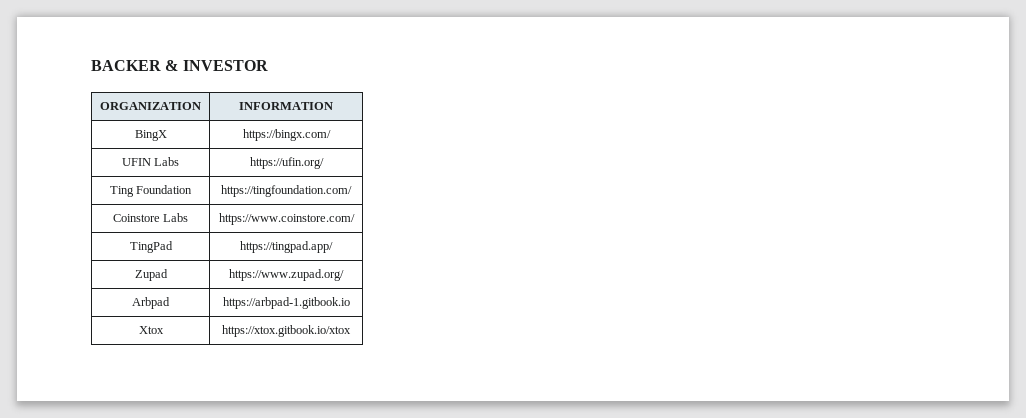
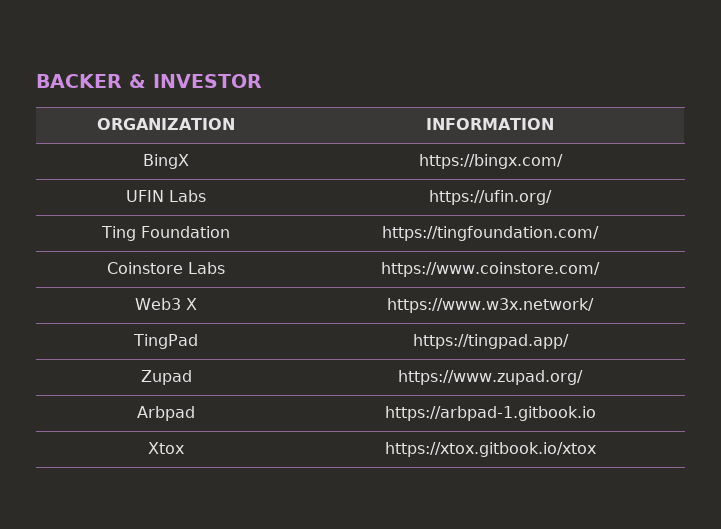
+ Web3 X | https://www.w3x.network/

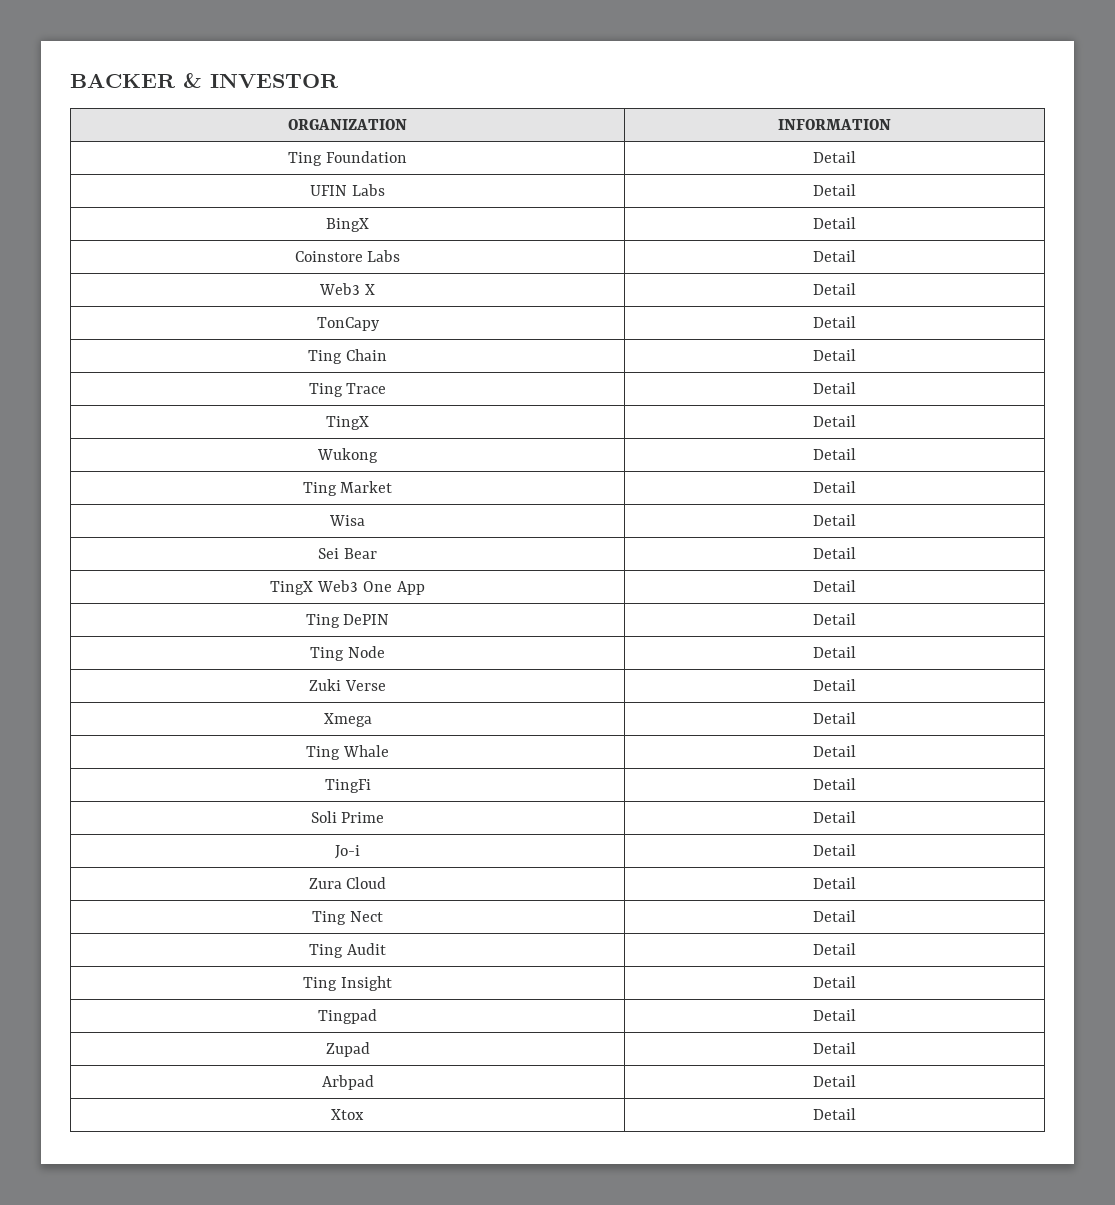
- BingX | https://bingx.com/
+ Ting Foundation | Detail
- UFIN Labs | https://ufin.org/
- Ting Foundation | https://tingfoundation.com/
+ UFIN Labs | Detail
+ BingX | Detail
- Coinstore Labs | https://www.coinstore.com/
+ Coinstore Labs | Detail
- Web3 X | https://www.w3x.network/
- TingPad | https://tingpad.app/
+ Web3 X | Detail
+ TonCapy | Detail
+ Ting Chain | Detail
+ Ting Trace | Detail
+ TingX | Detail
+ Wukong | Detail
+ Ting Market | Detail
+ Wisa | Detail
+ Sei Bear | Detail
+ TingX Web3 One App | Detail
+ Ting DePIN | Detail
+ Ting Node | Detail
+ Zuki Verse | Detail
+ Xmega | Detail
+ Ting Whale | Detail
+ TingFi | Detail
+ Soli Prime | Detail
+ Jo-i | Detail
+ Zura Cloud | Detail
+ Ting Nect | Detail
+ Ting Audit | Detail
+ Ting Insight | Detail
+ Tingpad | Detail
- Zupad | https://www.zupad.org/
+ Zupad | Detail
- Arbpad | https://arbpad-1.gitbook.io
+ Arbpad | Detail
- Xtox | https://xtox.gitbook.io/xtox
+ Xtox | Detail

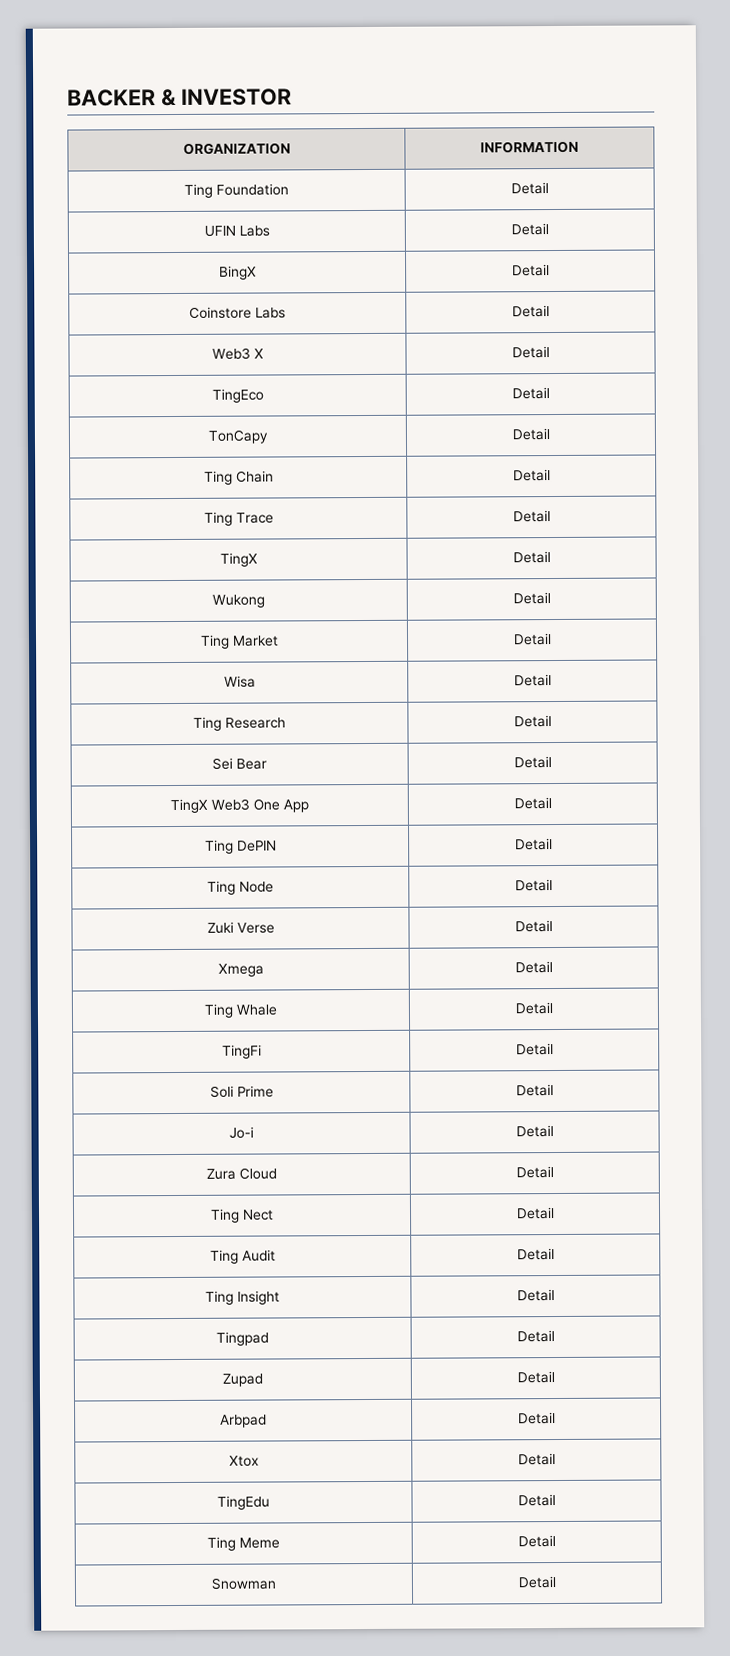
+ TingEco | Detail
+ Ting Research | Detail
+ TingEdu | Detail
+ Ting Meme | Detail
+ Snowman | Detail

